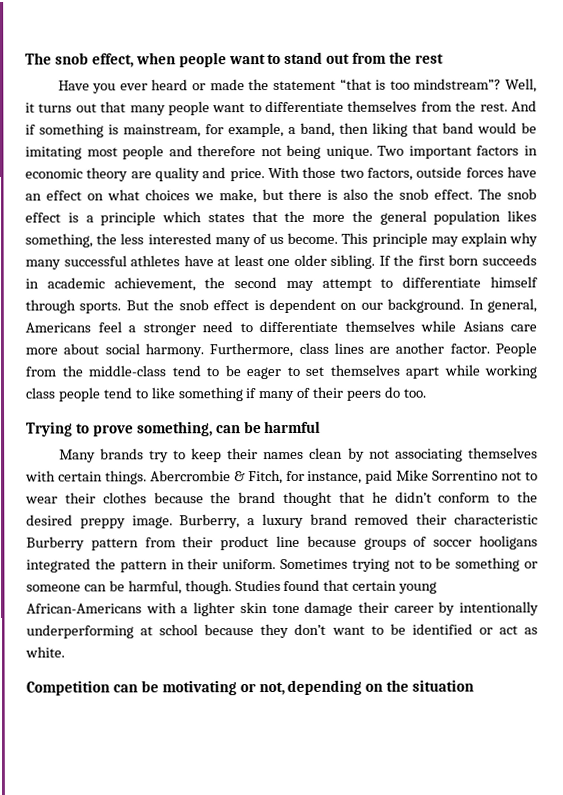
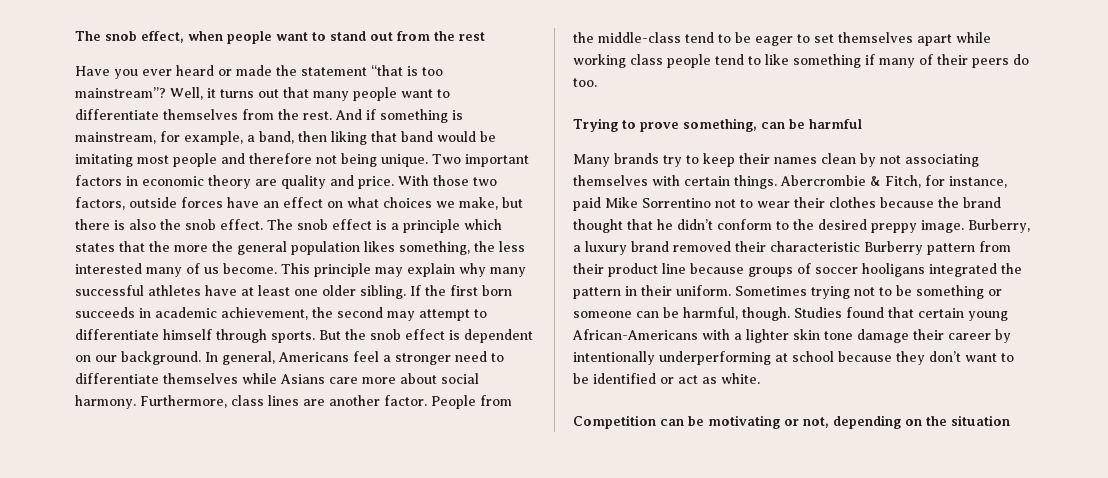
- Have you ever heard or made the statement “that is too mindstream”?
+ Have you ever heard or made the statement “that is too mainstream”?

